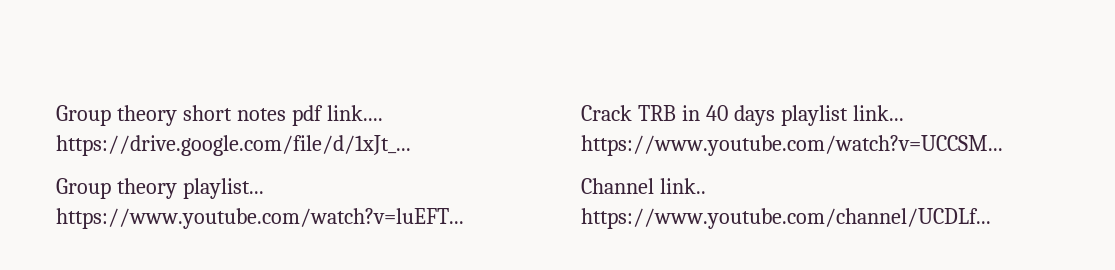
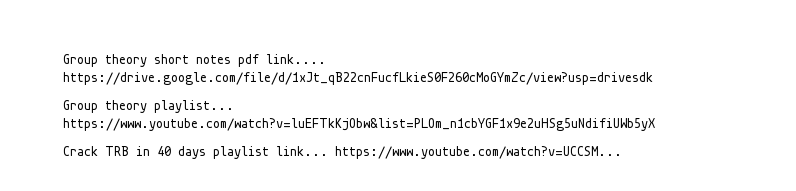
- Group theory short notes pdf link.... https://drive.google.com/file/d/1xJt_...
+ Group theory short notes pdf link.... https://drive.google.com/file/d/1xJt_qB22cnFucfLkieS0F260cMoGYmZc/view?usp=drivesdk
- Group theory playlist... https://www.youtube.com/watch?v=luEFT...
+ Group theory playlist... https://www.youtube.com/watch?v=luEFTkKjObw&list=PLOm_n1cbYGF1x9e2uHSg5uNdifiUWb5yX
- Channel link.. https://www.youtube.com/channel/UCDLf...

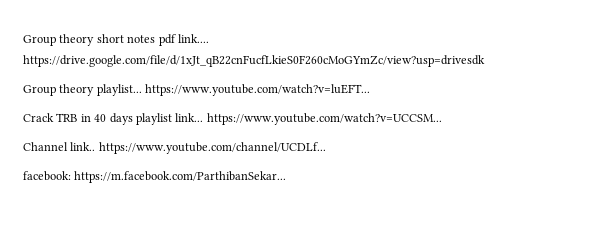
- Group theory playlist... https://www.youtube.com/watch?v=luEFTkKjObw&list=PLOm_n1cbYGF1x9e2uHSg5uNdifiUWb5yX
+ Group theory playlist... https://www.youtube.com/watch?v=luEFT...
+ Channel link.. https://www.youtube.com/channel/UCDLf...
+ facebook: https://m.facebook.com/ParthibanSekar...

